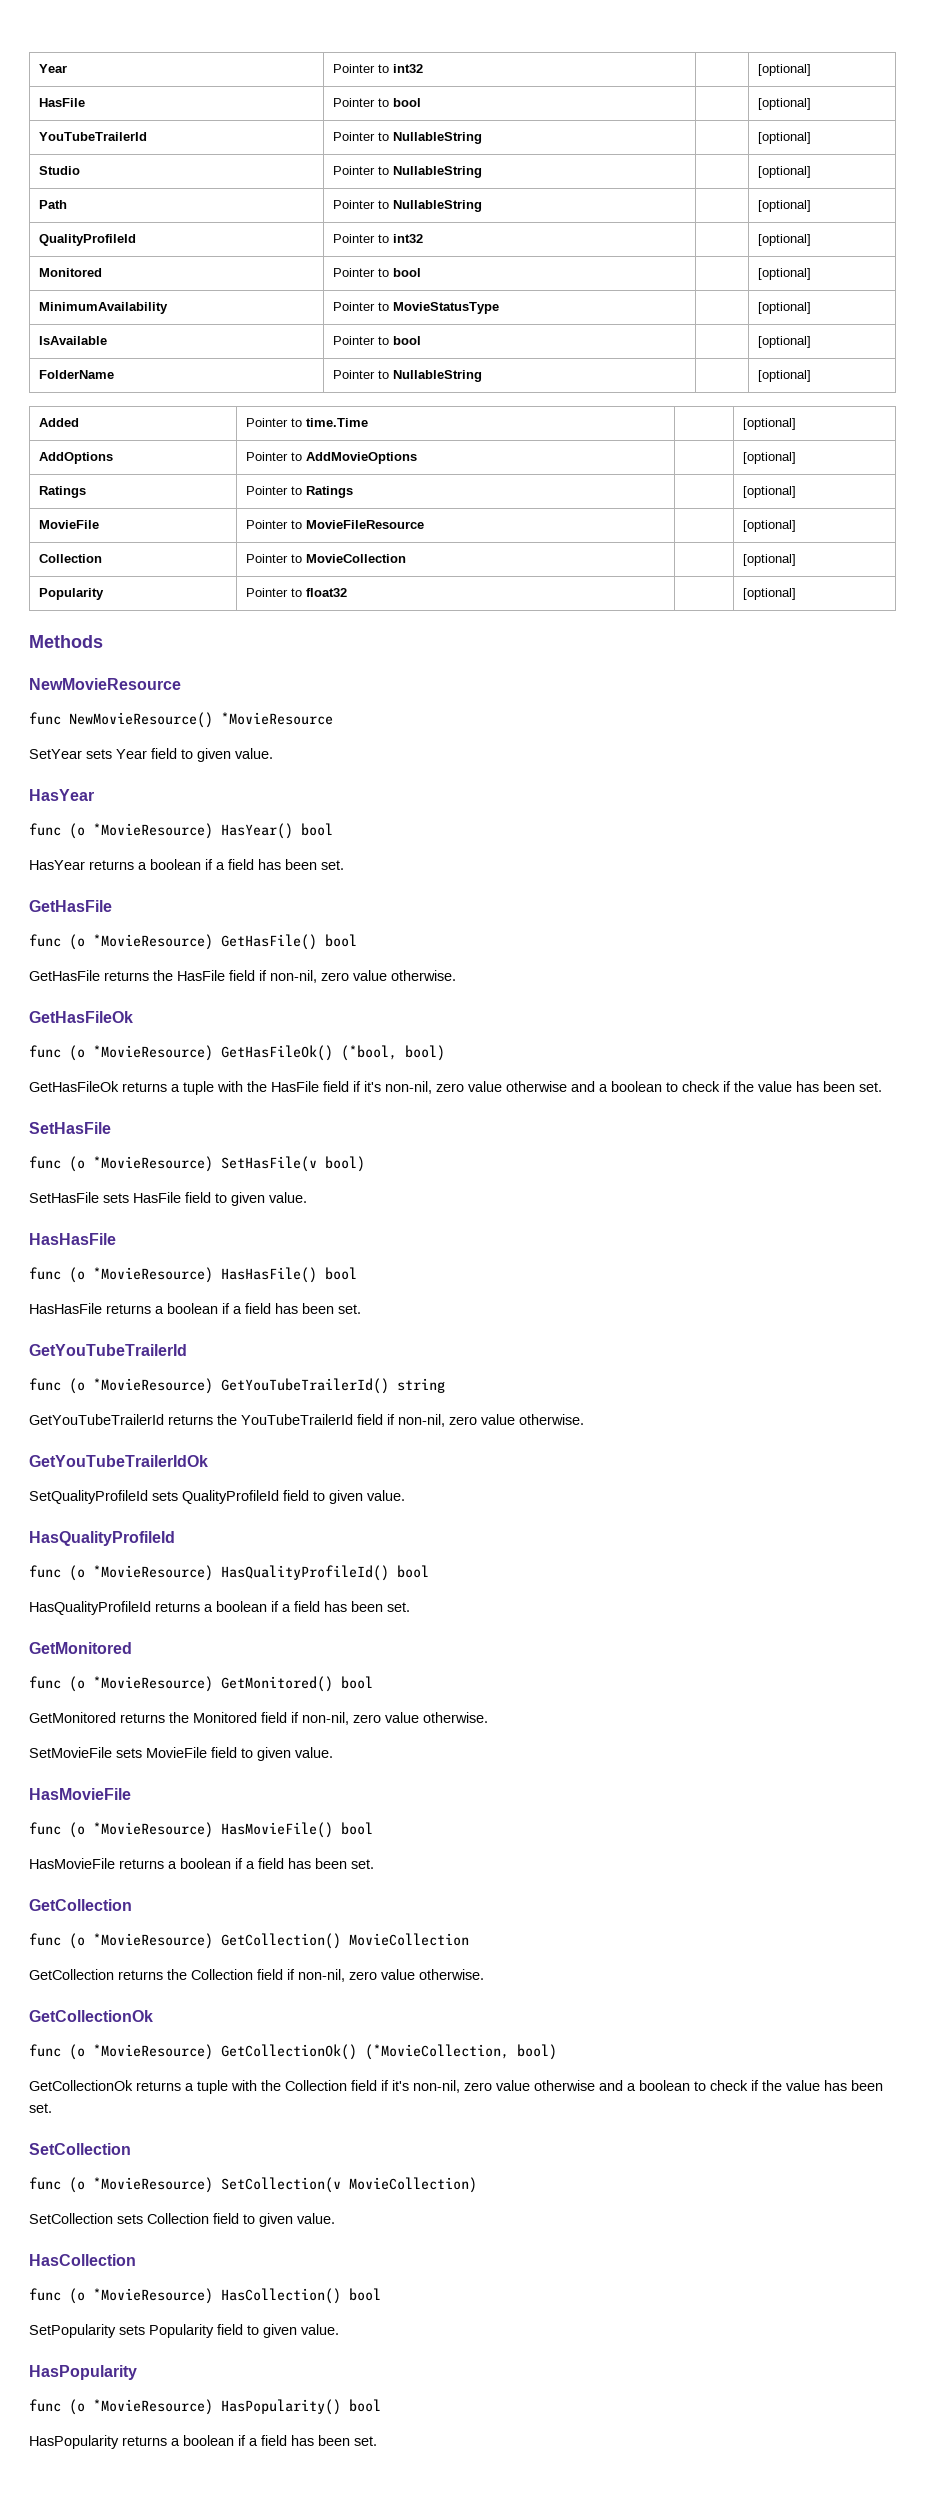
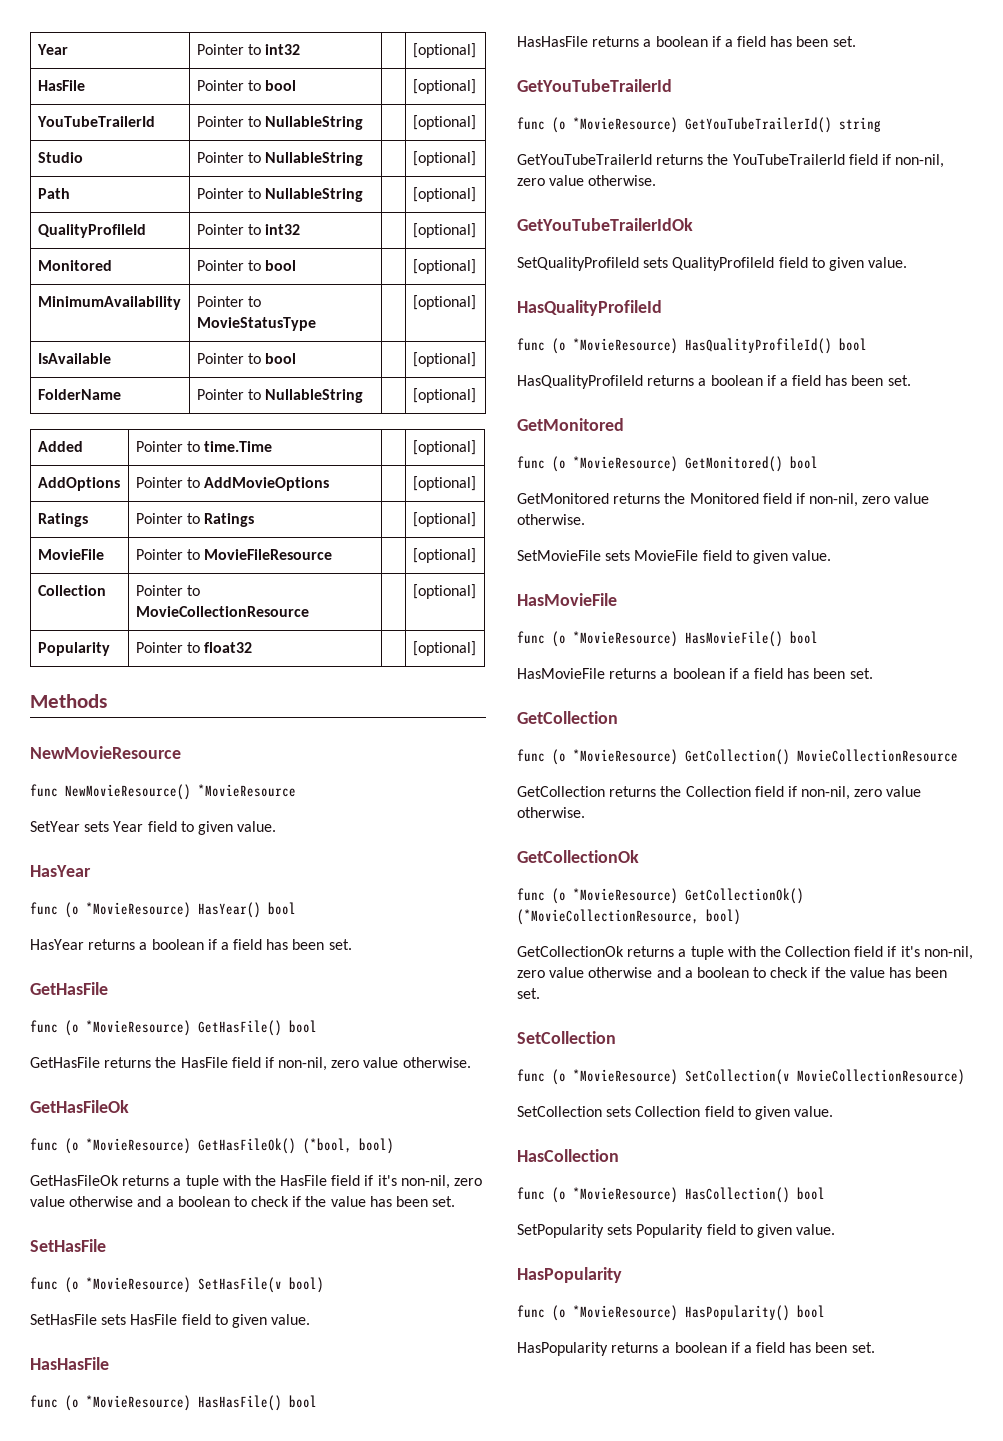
- Collection | Pointer to MovieCollection | | [optional]
+ Collection | Pointer to MovieCollectionResource | | [optional]
- func (o *MovieResource) GetCollection() MovieCollection
+ func (o *MovieResource) GetCollection() MovieCollectionResource
- func (o *MovieResource) GetCollectionOk() (*MovieCollection, bool)
+ func (o *MovieResource) GetCollectionOk() (*MovieCollectionResource, bool)
- func (o *MovieResource) SetCollection(v MovieCollection)
+ func (o *MovieResource) SetCollection(v MovieCollectionResource)

